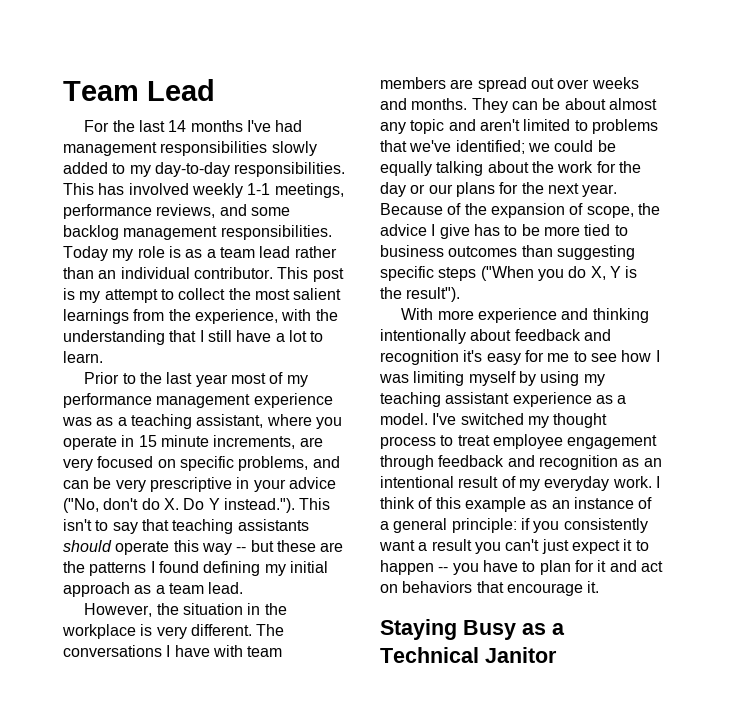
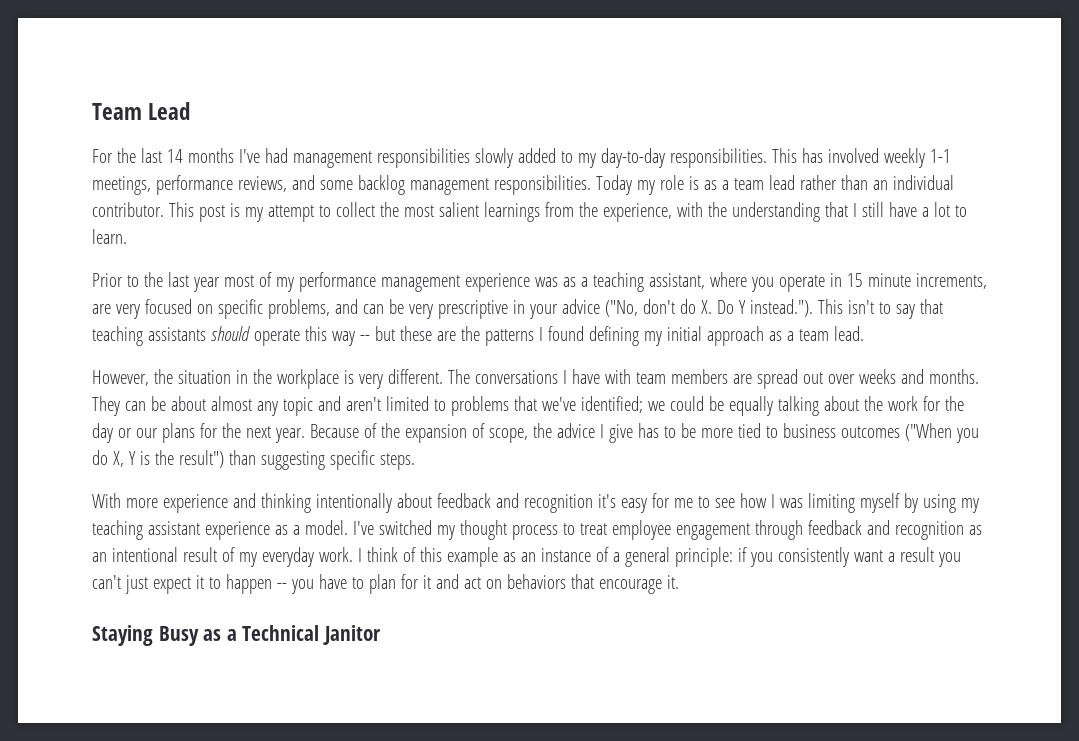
- Because of the expansion of scope, the advice I give has to be more tied to business outcomes than suggesting specific steps ("When you do X, Y is the result").
+ Because of the expansion of scope, the advice I give has to be more tied to business outcomes ("When you do X, Y is the result") than suggesting specific steps.

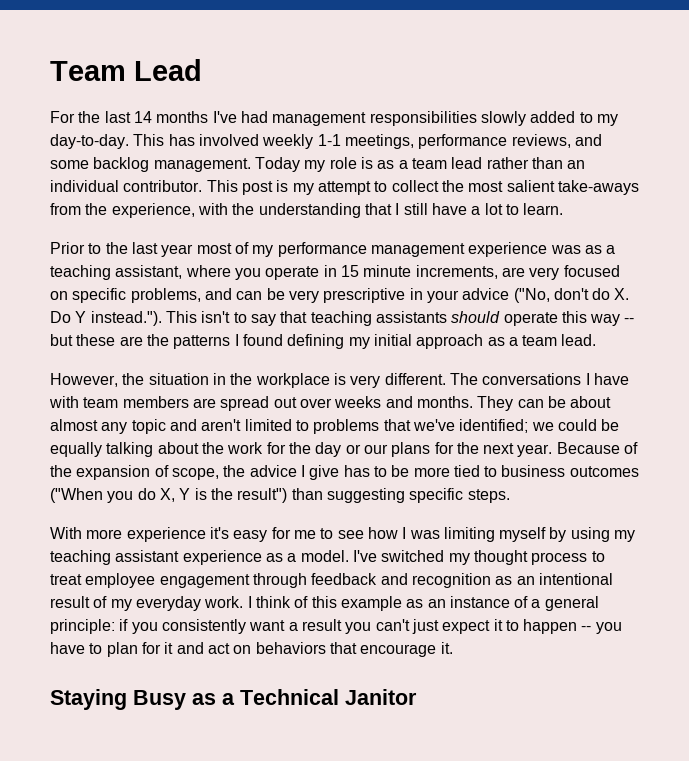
- For the last 14 months I've had management responsibilities slowly added to my day-to-day responsibilities.
+ For the last 14 months I've had management responsibilities slowly added to my day-to-day.
- This has involved weekly 1-1 meetings, performance reviews, and some backlog management responsibilities.
+ This has involved weekly 1-1 meetings, performance reviews, and some backlog management.
- This post is my attempt to collect the most salient learnings from the experience, with the understanding that I still have a lot to learn.
+ This post is my attempt to collect the most salient take-aways from the experience, with the understanding that I still have a lot to learn.
- With more experience and thinking intentionally about feedback and recognition it's easy for me to see how I was limiting myself by using my teaching assistant experience as a model.
+ With more experience it's easy for me to see how I was limiting myself by using my teaching assistant experience as a model.

